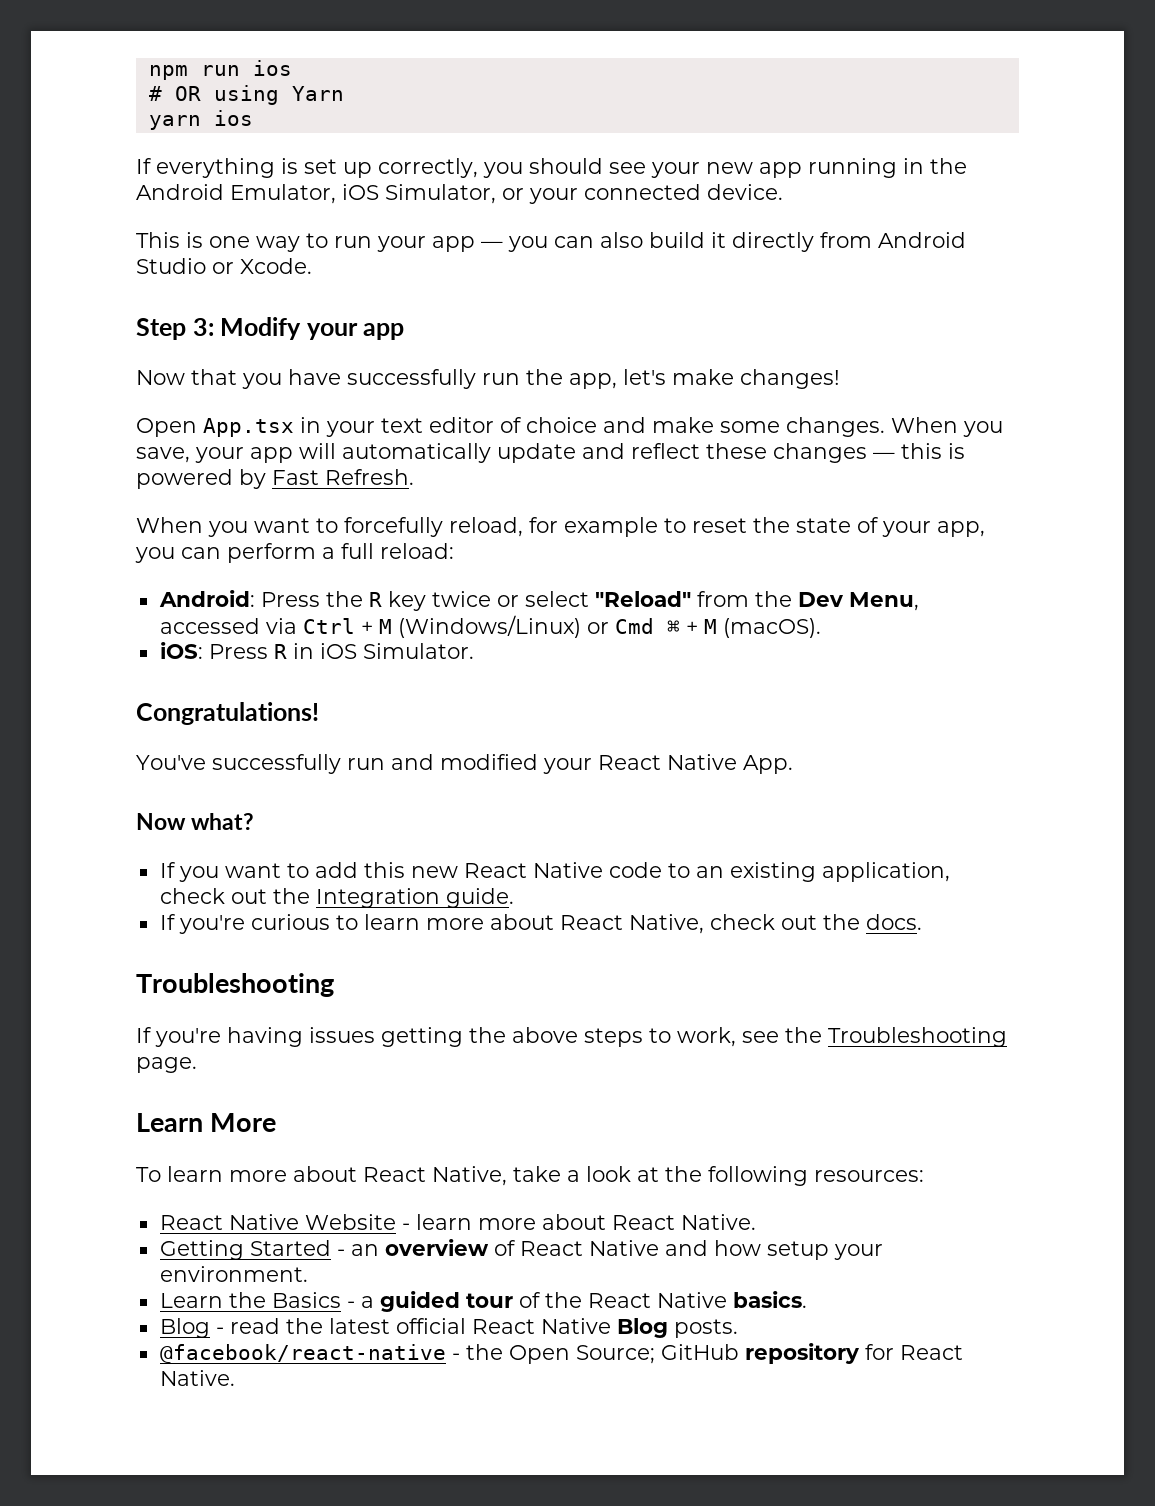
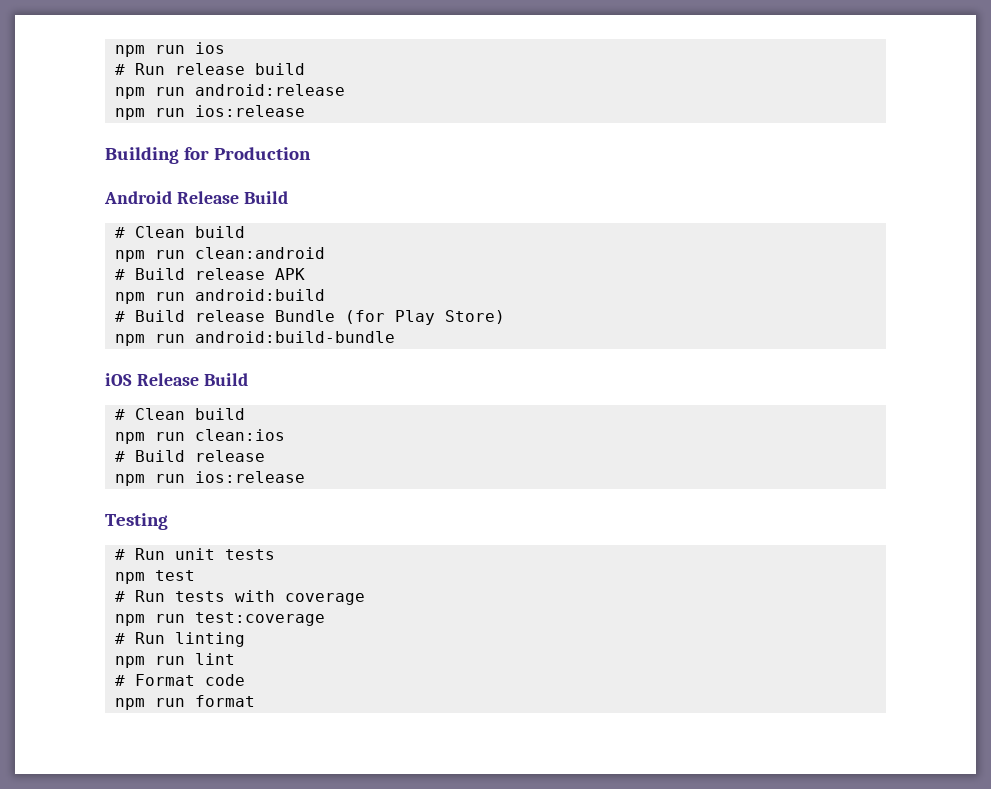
- # OR using Yarn
- yarn ios
- If everything is set up correctly, you should see your new app running in the Android Emulator, iOS Simulator, or your connected device.
- This is one way to run your app — you can also build it directly from Android Studio or Xcode.
- Step 3: Modify your app
- Now that you have successfully run the app, let's make changes!
- Open App.tsx in your text editor of choice and make some changes. When you save, your app will automatically update and reflect these changes — this is powered by Fast Refresh.
- When you want to forcefully reload, for example to reset the state of your app, you can perform a full reload:
- Android: Press the R key twice or select "Reload" from the Dev Menu, accessed via Ctrl + M (Windows/Linux) or Cmd ⌘ + M (macOS).
- iOS: Press R in iOS Simulator.
- Congratulations!
- You've successfully run and modified your React Native App.
- Now what?
- If you want to add this new React Native code to an existing application, check out the Integration guide.
- If you're curious to learn more about React Native, check out the docs.
- Troubleshooting
- If you're having issues getting the above steps to work, see the Troubleshooting page.
- Learn More
- To learn more about React Native, take a look at the following resources:
- React Native Website - learn more about React Native.
- Getting Started - an overview of React Native and how setup your environment.
- Learn the Basics - a guided tour of the React Native basics.
- Blog - read the latest official React Native Blog posts.
- @facebook/react-native - the Open Source; GitHub repository for React Native.
+ # Run release build
+ npm run android:release
+ npm run ios:release
+ Building for Production
+ Android Release Build
+ # Clean build
+ npm run clean:android
+ # Build release APK
+ npm run android:build
+ # Build release Bundle (for Play Store)
+ npm run android:build-bundle
+ iOS Release Build
+ # Clean build
+ npm run clean:ios
+ # Build release
+ npm run ios:release
+ Testing
+ # Run unit tests
+ npm test
+ # Run tests with coverage
+ npm run test:coverage
+ # Run linting
+ npm run lint
+ # Format code
+ npm run format

